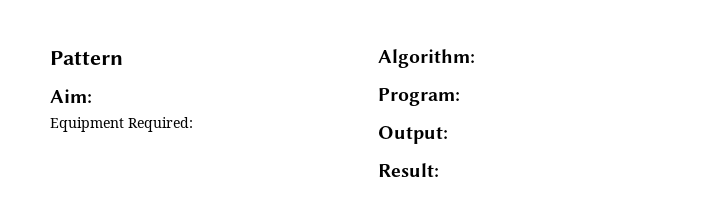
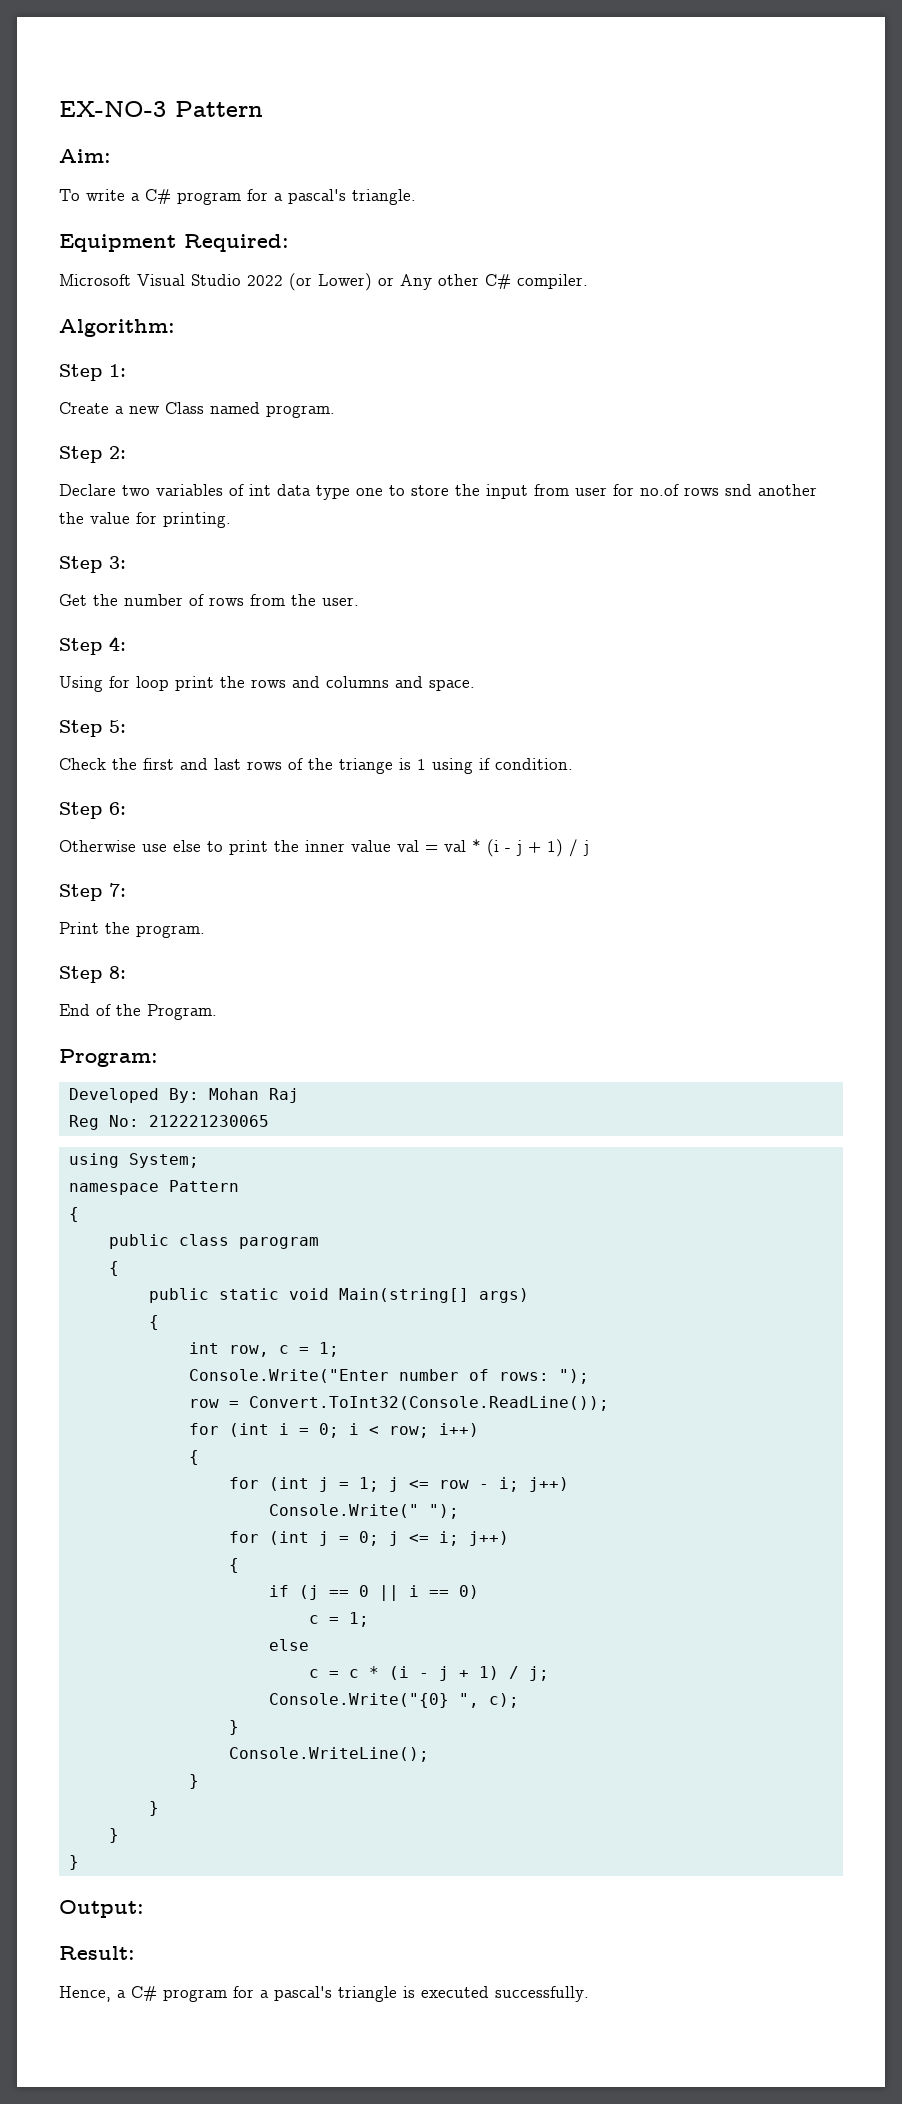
- Pattern
+ EX-NO-3 Pattern
+ To write a C# program for a pascal's triangle.
  Equipment Required:
+ Microsoft Visual Studio 2022 (or Lower) or Any other C# compiler.
  Algorithm:
+ Step 1:
+ Create a new Class named program.
+ Step 2:
+ Declare two variables of int data type one to store the input from user for no.of rows snd another the value for printing.
+ Step 3:
+ Get the number of rows from the user.
+ Step 4:
+ Using for loop print the rows and columns and space.
+ Step 5:
+ Check the first and last rows of the triange is 1 using if condition.
+ Step 6:
+ Otherwise use else to print the inner value val = val * (i - j + 1) / j
+ Step 7:
+ Print the program.
+ Step 8:
+ End of the Program.
  Program:
+ Developed By: Mohan Raj
+ Reg No: 212221230065
+ using System;
+ namespace Pattern
+ {
+ public class parogram
+ {
+ public static void Main(string[] args)
+ {
+ int row, c = 1;
+ Console.Write("Enter number of rows: ");
+ row = Convert.ToInt32(Console.ReadLine());
+ for (int i = 0; i < row; i++)
+ {
+ for (int j = 1; j <= row - i; j++)
+ Console.Write(" ");
+ for (int j = 0; j <= i; j++)
+ {
+ if (j == 0 || i == 0)
+ c = 1;
+ else
+ c = c * (i - j + 1) / j;
+ Console.Write("{0} ", c);
+ }
+ Console.WriteLine();
+ }
+ }
+ }
+ }
  Output:
  Result:
+ Hence, a C# program for a pascal's triangle is executed successfully.

